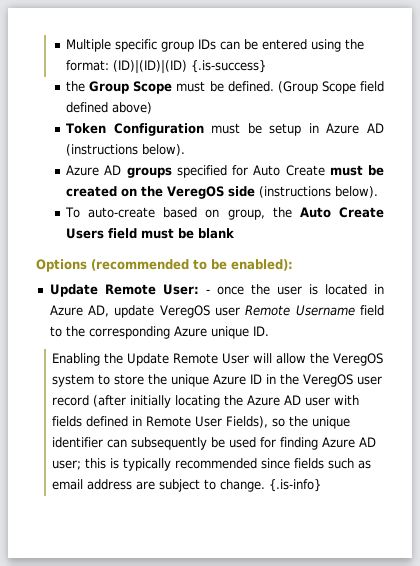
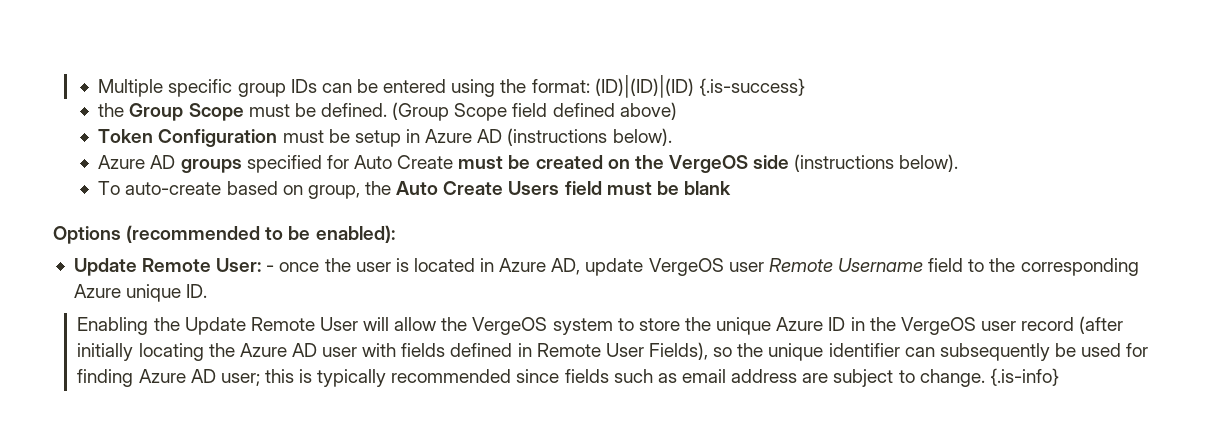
- Azure AD groups specified for Auto Create must be created on the VeregOS side (instructions below).
+ Azure AD groups specified for Auto Create must be created on the VergeOS side (instructions below).
- Update Remote User: - once the user is located in Azure AD, update VeregOS user Remote Username field to the corresponding Azure unique ID.
+ Update Remote User: - once the user is located in Azure AD, update VergeOS user Remote Username field to the corresponding Azure unique ID.
- Enabling the Update Remote User will allow the VeregOS system to store the unique Azure ID in the VeregOS user record (after initially locating the Azure AD user with fields defined in Remote User Fields), so the unique identifier can subsequently be used for finding Azure AD user; this is typically recommended since fields such as email address are subject to change.
+ Enabling the Update Remote User will allow the VergeOS system to store the unique Azure ID in the VergeOS user record (after initially locating the Azure AD user with fields defined in Remote User Fields), so the unique identifier can subsequently be used for finding Azure AD user; this is typically recommended since fields such as email address are subject to change.

